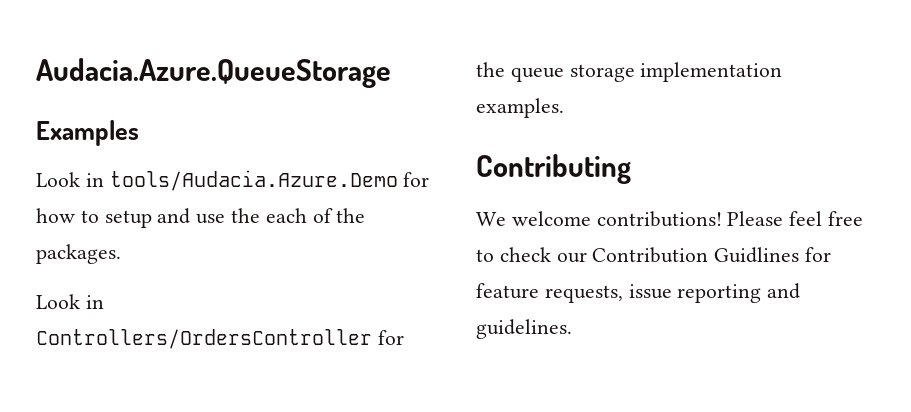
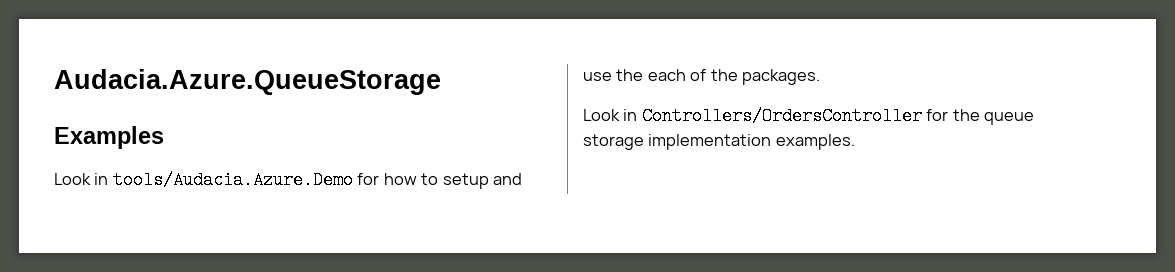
- Contributing
- We welcome contributions! Please feel free to check our Contribution Guidlines for feature requests, issue reporting and guidelines.

